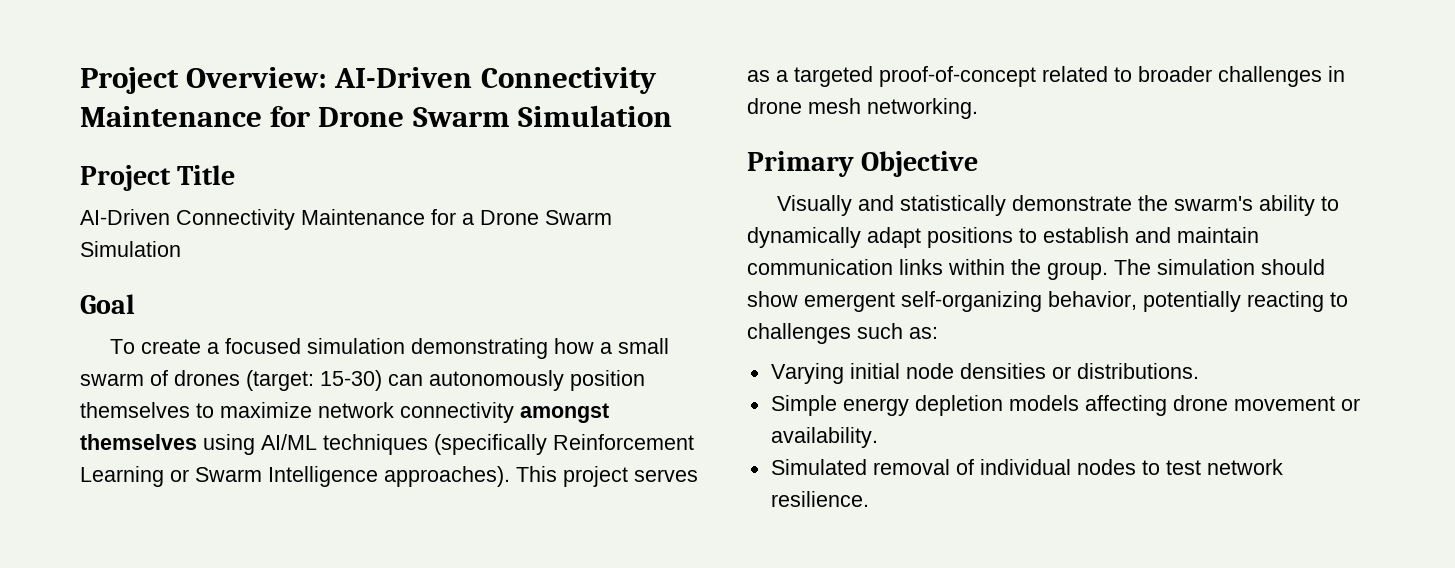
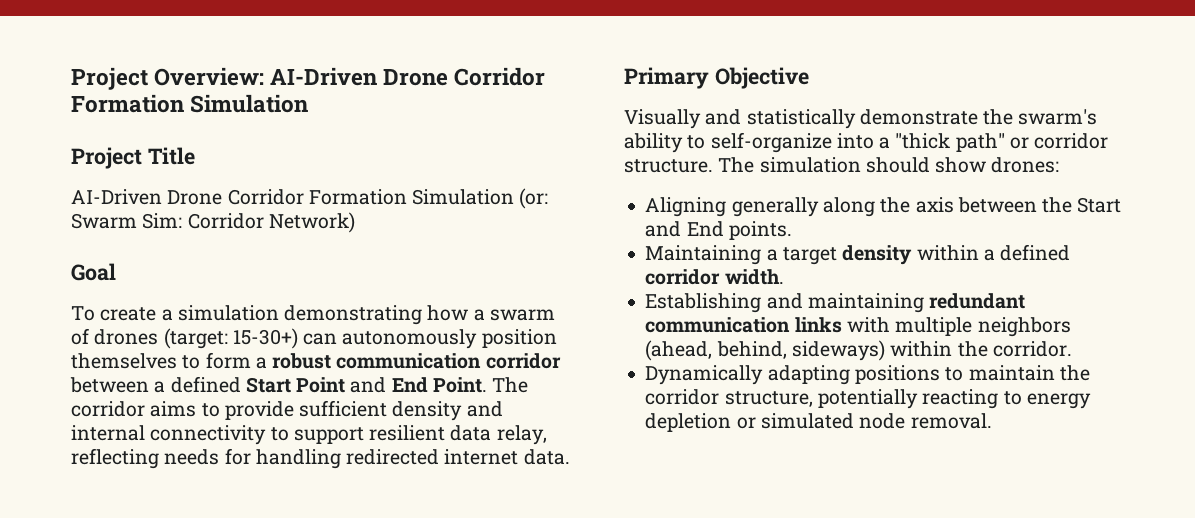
- Project Overview: AI-Driven Connectivity Maintenance for Drone Swarm Simulation
+ Project Overview: AI-Driven Drone Corridor Formation Simulation
- AI-Driven Connectivity Maintenance for a Drone Swarm Simulation
+ AI-Driven Drone Corridor Formation Simulation (or: Swarm Sim: Corridor Network)
- To create a focused simulation demonstrating how a small swarm of drones (target: 15-30) can autonomously position themselves to maximize network connectivity amongst themselves using AI/ML techniques (specifically Reinforcement Learning or Swarm Intelligence approaches). This project serves as a targeted proof-of-concept related to broader challenges in drone mesh networking.
+ To create a simulation demonstrating how a swarm of drones (target: 15-30+) can autonomously position themselves to form a robust communication corridor between a defined Start Point and End Point. The corridor aims to provide sufficient density and internal connectivity to support resilient data relay, reflecting needs for handling redirected internet data.
- Visually and statistically demonstrate the swarm's ability to dynamically adapt positions to establish and maintain communication links within the group. The simulation should show emergent self-organizing behavior, potentially reacting to challenges such as:
- Varying initial node densities or distributions.
- Simple energy depletion models affecting drone movement or availability.
- Simulated removal of individual nodes to test network resilience.
+ Visually and statistically demonstrate the swarm's ability to self-organize into a "thick path" or corridor structure. The simulation should show drones:
+ Aligning generally along the axis between the Start and End points.
+ Maintaining a target density within a defined corridor width.
+ Establishing and maintaining redundant communication links with multiple neighbors (ahead, behind, sideways) within the corridor.
+ Dynamically adapting positions to maintain the corridor structure, potentially reacting to energy depletion or simulated node removal.

